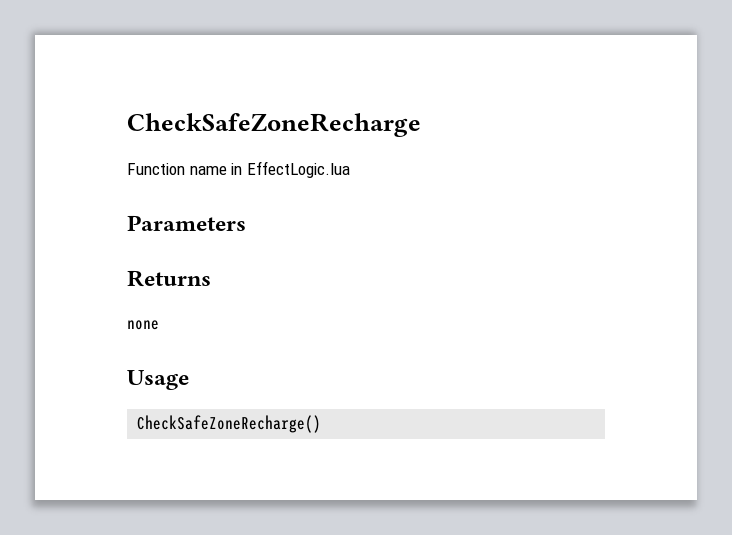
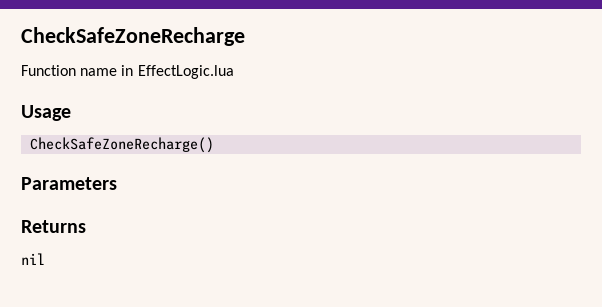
+ Usage
+ CheckSafeZoneRecharge()
- none
- Usage
- CheckSafeZoneRecharge()
+ nil

